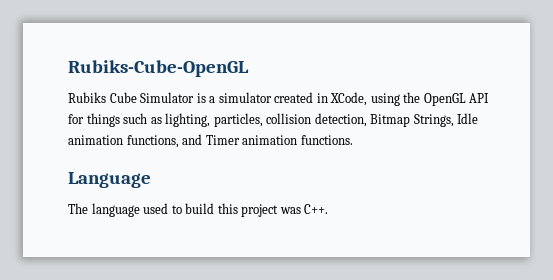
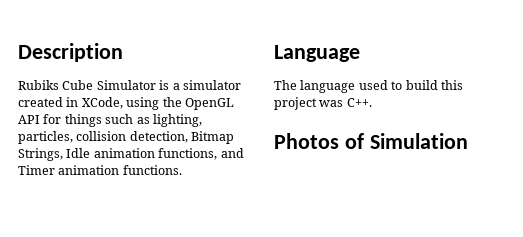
- Rubiks-Cube-OpenGL
+ Description
+ Photos of Simulation

